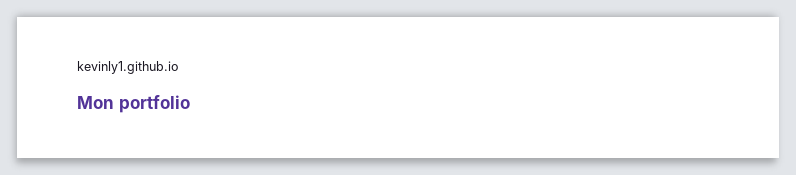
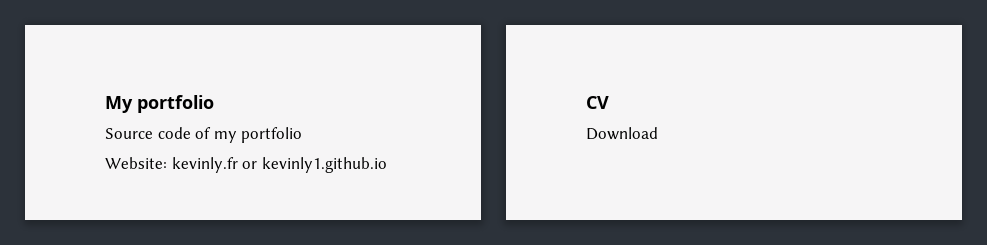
- kevinly1.github.io
+ My portfolio
+ Source code of my portfolio
+ Website: kevinly.fr or kevinly1.github.io
- Mon portfolio
+ CV
+ Download

